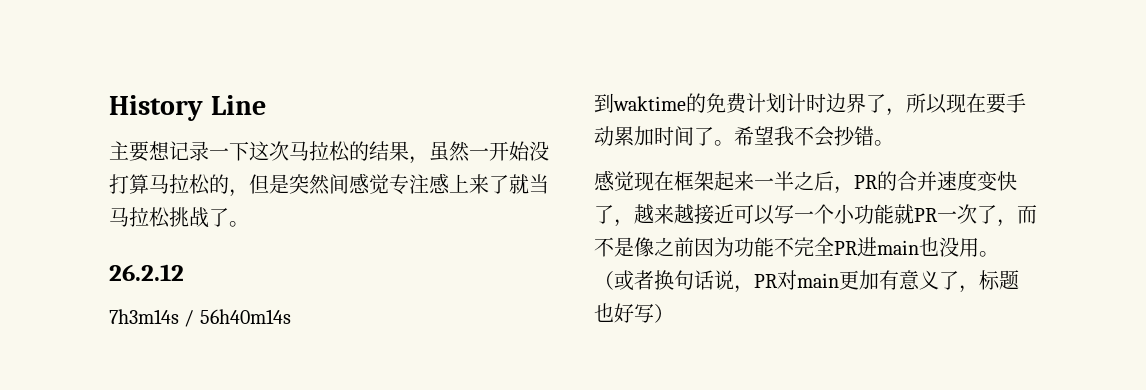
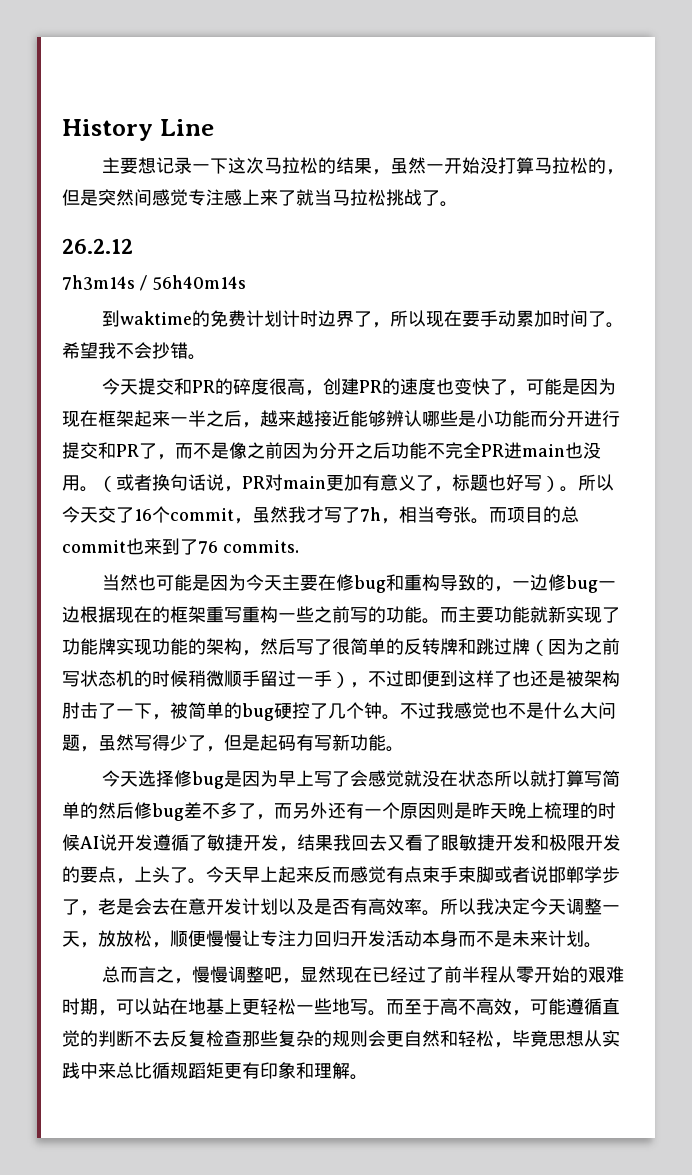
- 感觉现在框架起来一半之后，PR的合并速度变快了，越来越接近可以写一个小功能就PR一次了，而不是像之前因为功能不完全PR进main也没用。
+ 今天提交和PR的碎度很高，创建PR的速度也变快了，可能是因为现在框架起来一半之后，越来越接近能够辨认哪些是小功能而分开进行提交和PR了，而不是像之前因为分开之后功能不完全PR进main也没用。
- （或者换句话说，PR对main更加有意义了，标题也好写）
+ （或者换句话说，PR对main更加有意义了，标题也好写）。所以今天交了16个commit，虽然我才写了7h，相当夸张。而项目的总commit也来到了76 commits.
+ 当然也可能是因为今天主要在修bug和重构导致的，一边修bug一边根据现在的框架重写重构一些之前写的功能。而主要功能就新实现了功能牌实现功能的架构，然后写了很简单的反转牌和跳过牌（因为之前写状态机的时候稍微顺手留过一手），不过即便到这样了也还是被架构肘击了一下，被简单的bug硬控了几个钟。不过我感觉也不是什么大问题，虽然写得少了，但是起码有写新功能。
+ 今天选择修bug是因为早上写了会感觉就没在状态所以就打算写简单的然后修bug差不多了，而另外还有一个原因则是昨天晚上梳理的时候AI说开发遵循了敏捷开发，结果我回去又看了眼敏捷开发和极限开发的要点，上头了。今天早上起来反而感觉有点束手束脚或者说邯郸学步了，老是会去在意开发计划以及是否有高效率。所以我决定今天调整一天，放放松，顺便慢慢让专注力回归开发活动本身而不是未来计划。
+ 总而言之，慢慢调整吧，显然现在已经过了前半程从零开始的艰难时期，可以站在地基上更轻松一些地写。而至于高不高效，可能遵循直觉的判断不去反复检查那些复杂的规则会更自然和轻松，毕竟思想从实践中来总比循规蹈矩更有印象和理解。

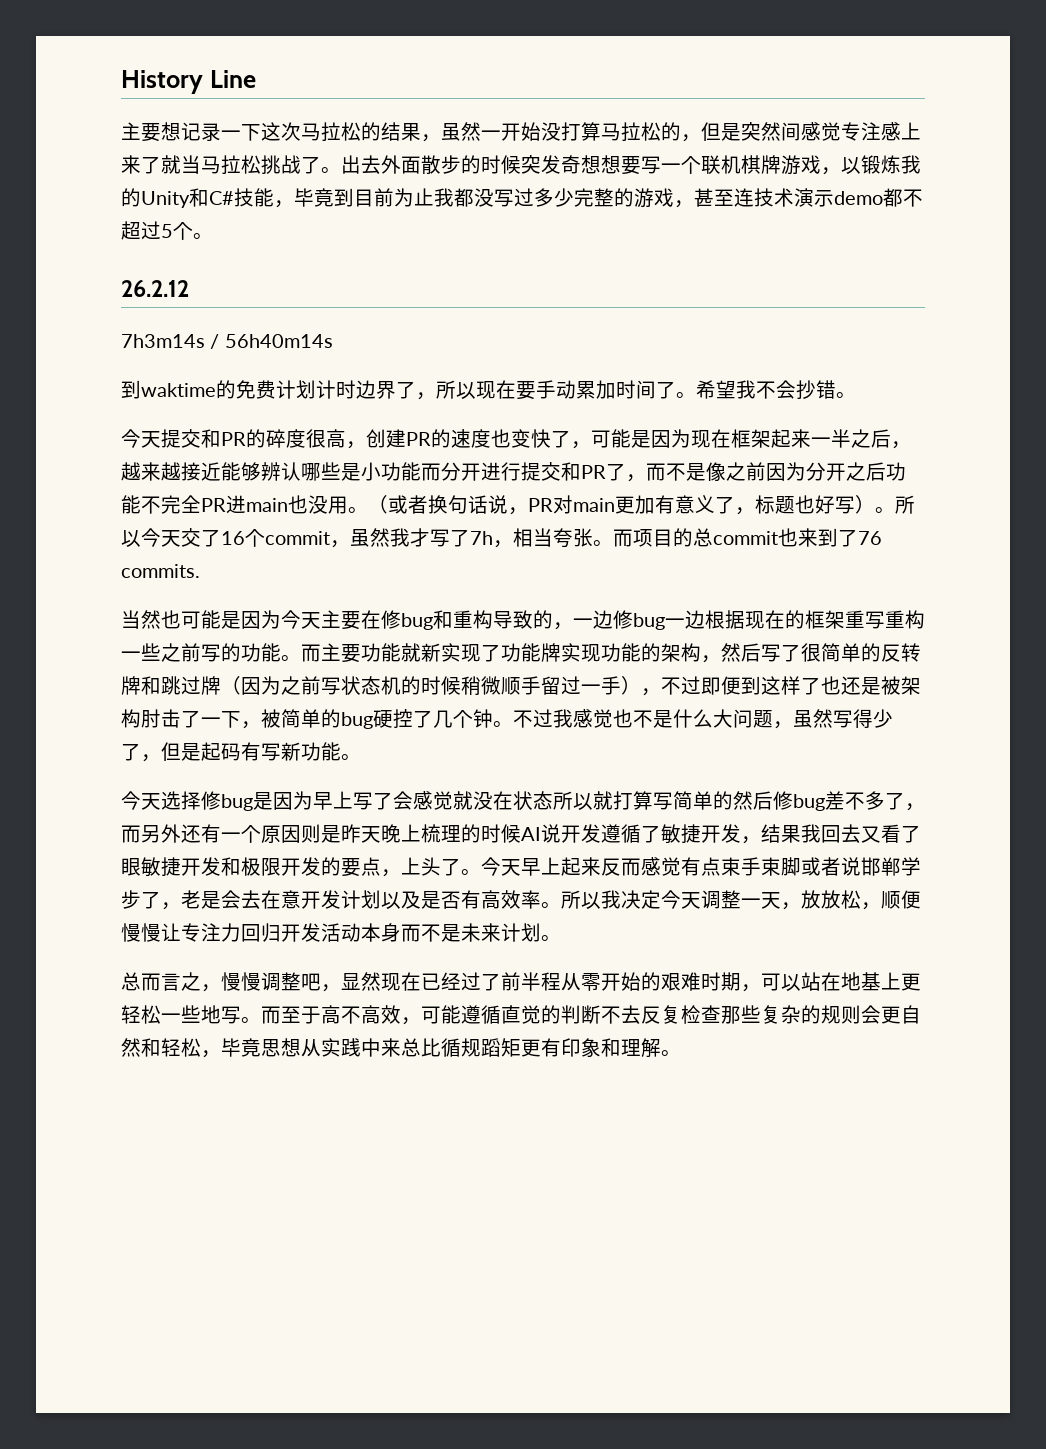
+ 出去外面散步的时候突发奇想想要写一个联机棋牌游戏，以锻炼我的Unity和C#技能，毕竟到目前为止我都没写过多少完整的游戏，甚至连技术演示demo都不超过5个。

